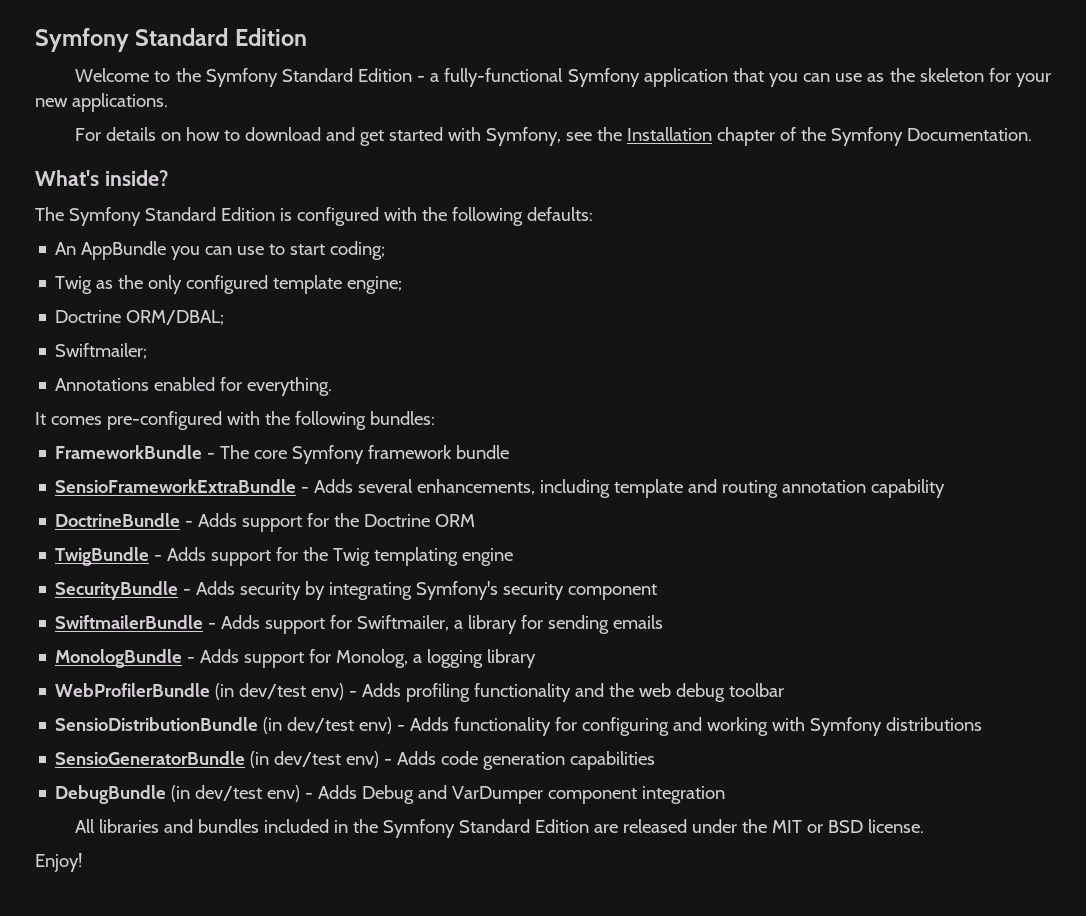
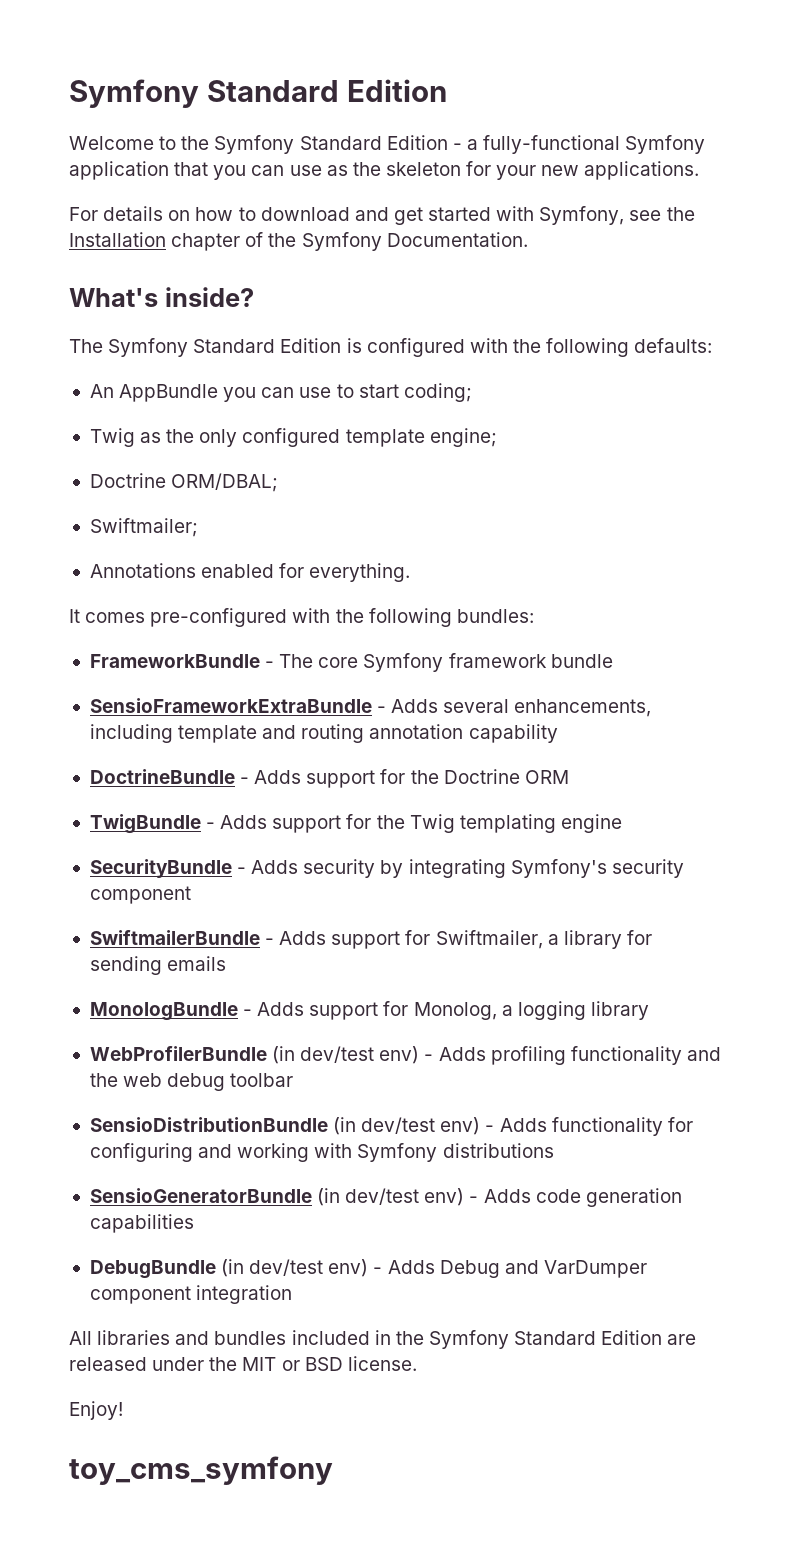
+ toy_cms_symfony

